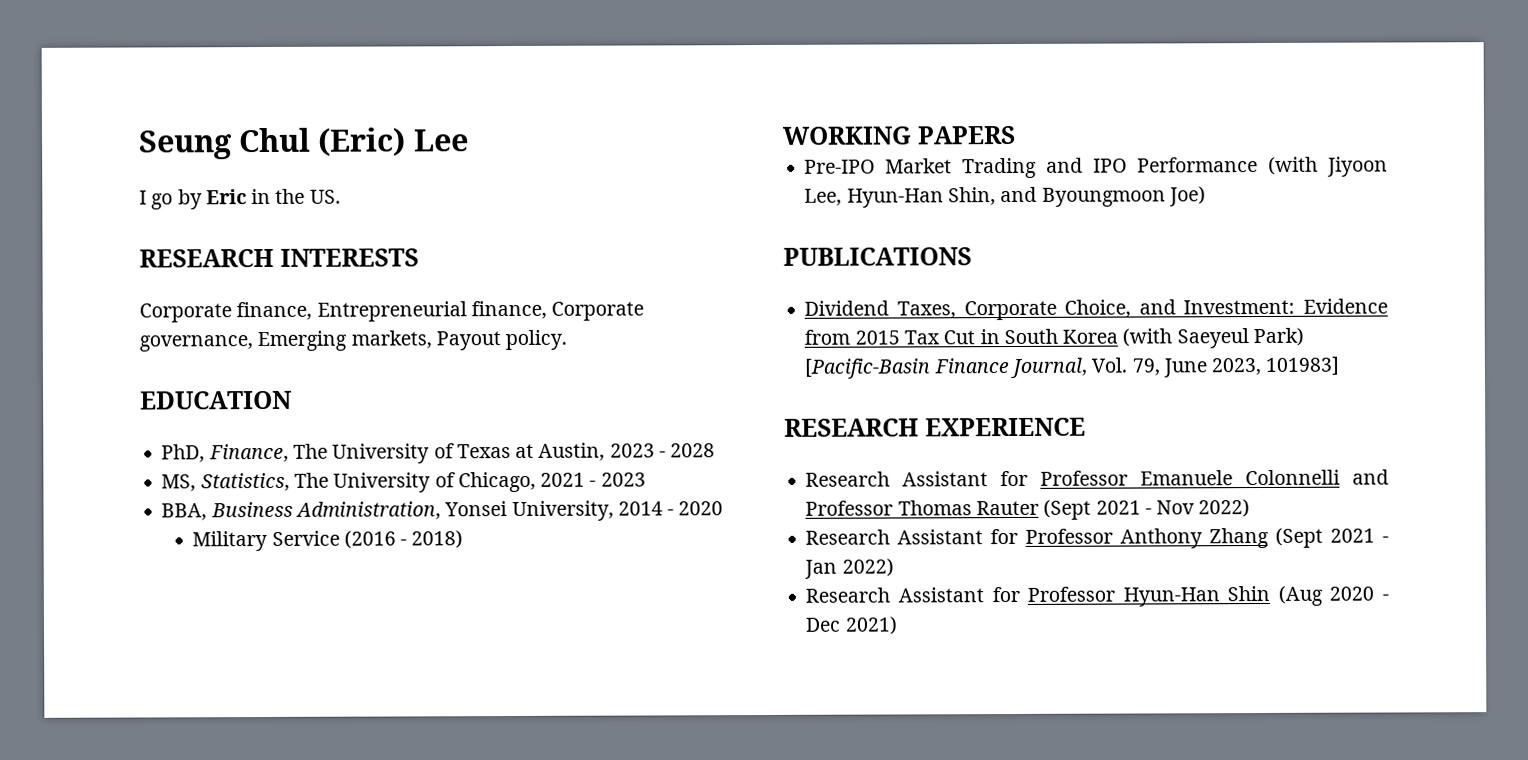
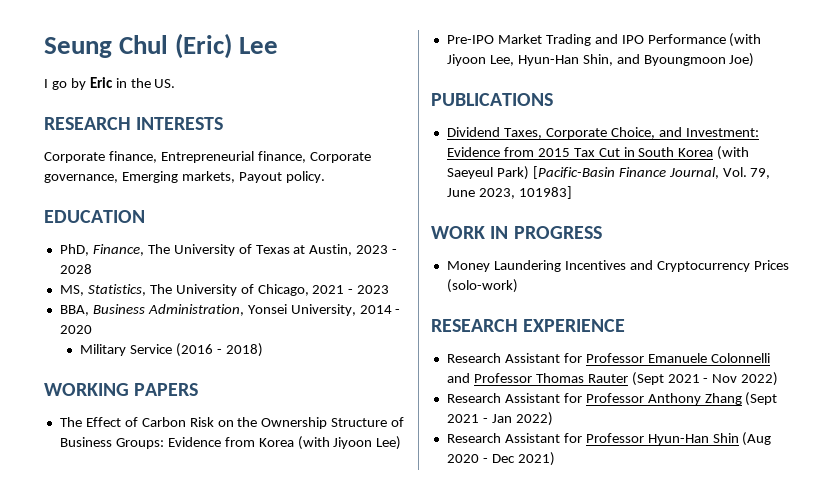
+ The Effect of Carbon Risk on the Ownership Structure of Business Groups: Evidence from Korea (with Jiyoon Lee)
+ WORK IN PROGRESS
+ Money Laundering Incentives and Cryptocurrency Prices (solo-work)

